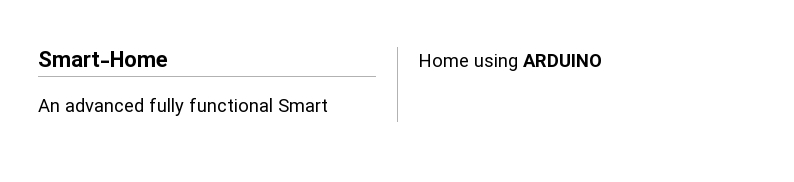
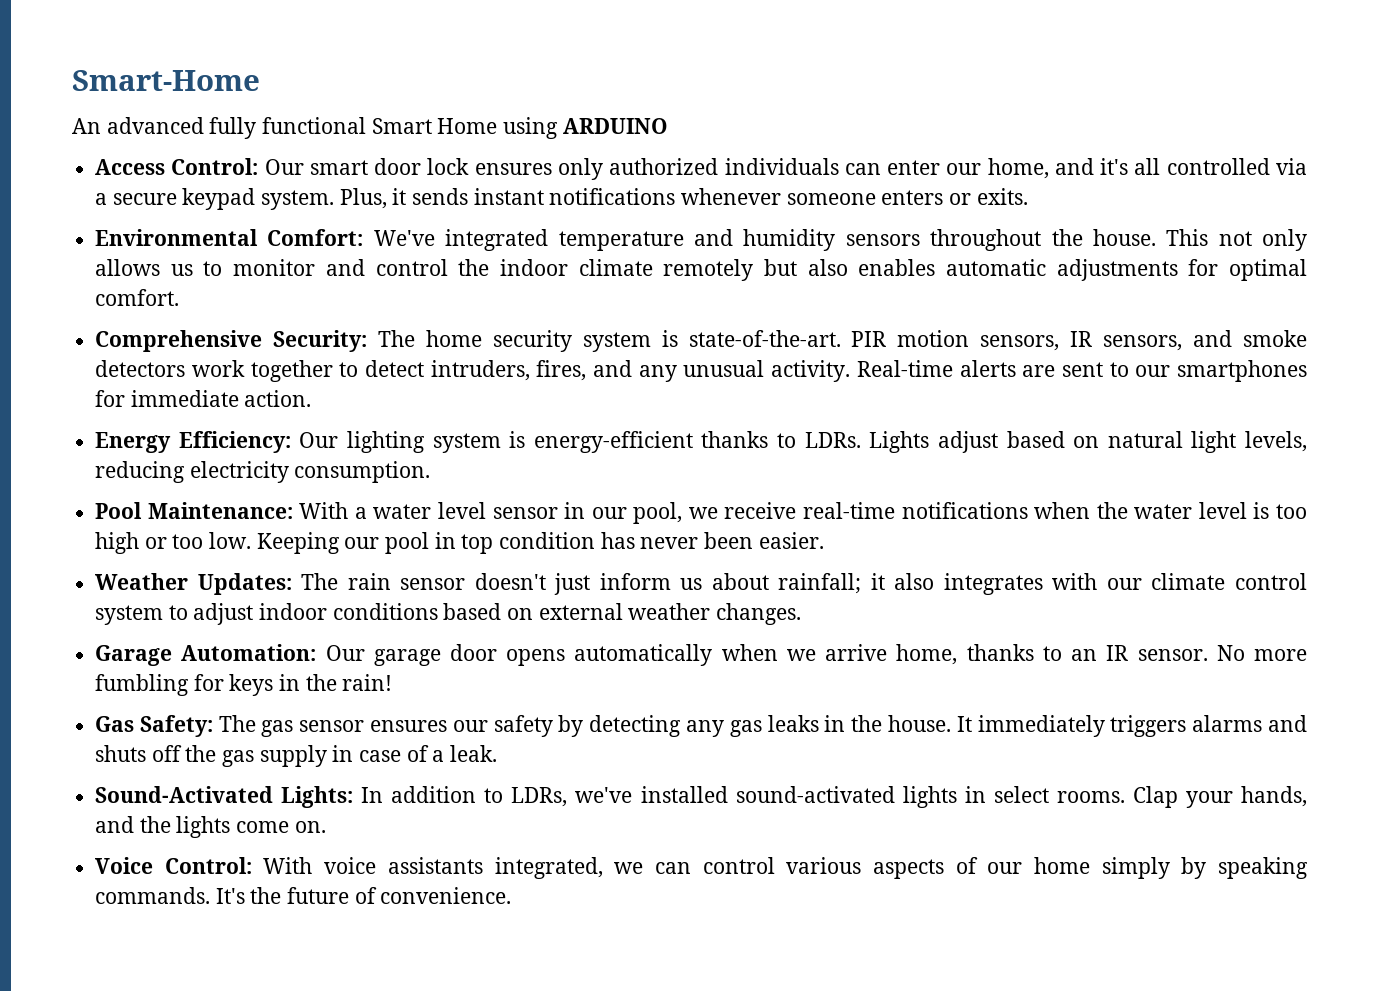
+ Access Control: Our smart door lock ensures only authorized individuals can enter our home, and it's all controlled via a secure keypad system. Plus, it sends instant notifications whenever someone enters or exits.
+ Environmental Comfort: We've integrated temperature and humidity sensors throughout the house. This not only allows us to monitor and control the indoor climate remotely but also enables automatic adjustments for optimal comfort.
+ Comprehensive Security: The home security system is state-of-the-art. PIR motion sensors, IR sensors, and smoke detectors work together to detect intruders, fires, and any unusual activity. Real-time alerts are sent to our smartphones for immediate action.
+ Energy Efficiency: Our lighting system is energy-efficient thanks to LDRs. Lights adjust based on natural light levels, reducing electricity consumption.
+ Pool Maintenance: With a water level sensor in our pool, we receive real-time notifications when the water level is too high or too low. Keeping our pool in top condition has never been easier.
+ Weather Updates: The rain sensor doesn't just inform us about rainfall; it also integrates with our climate control system to adjust indoor conditions based on external weather changes.
+ Garage Automation: Our garage door opens automatically when we arrive home, thanks to an IR sensor. No more fumbling for keys in the rain!
+ Gas Safety: The gas sensor ensures our safety by detecting any gas leaks in the house. It immediately triggers alarms and shuts off the gas supply in case of a leak.
+ Sound-Activated Lights: In addition to LDRs, we've installed sound-activated lights in select rooms. Clap your hands, and the lights come on.
+ Voice Control: With voice assistants integrated, we can control various aspects of our home simply by speaking commands. It's the future of convenience.

